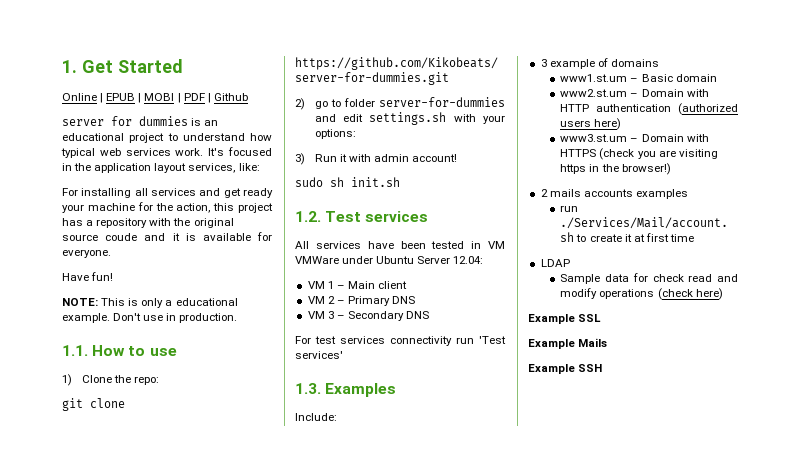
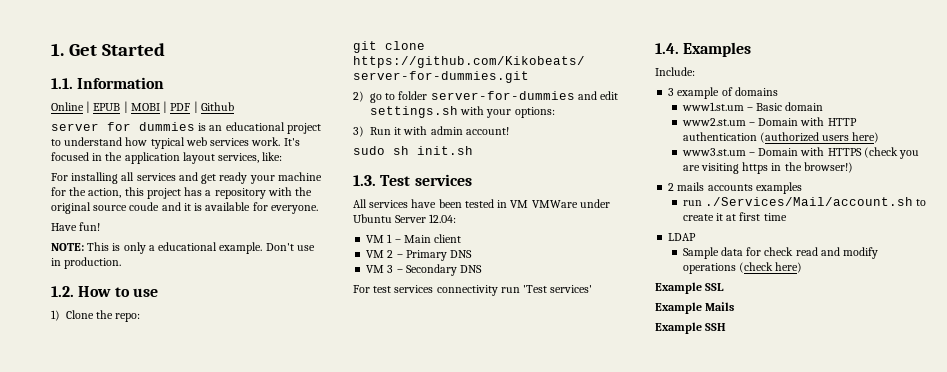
+ 1.1. Information
- 1.1. How to use
+ 1.2. How to use
- 1.2. Test services
+ 1.3. Test services
- 1.3. Examples
+ 1.4. Examples

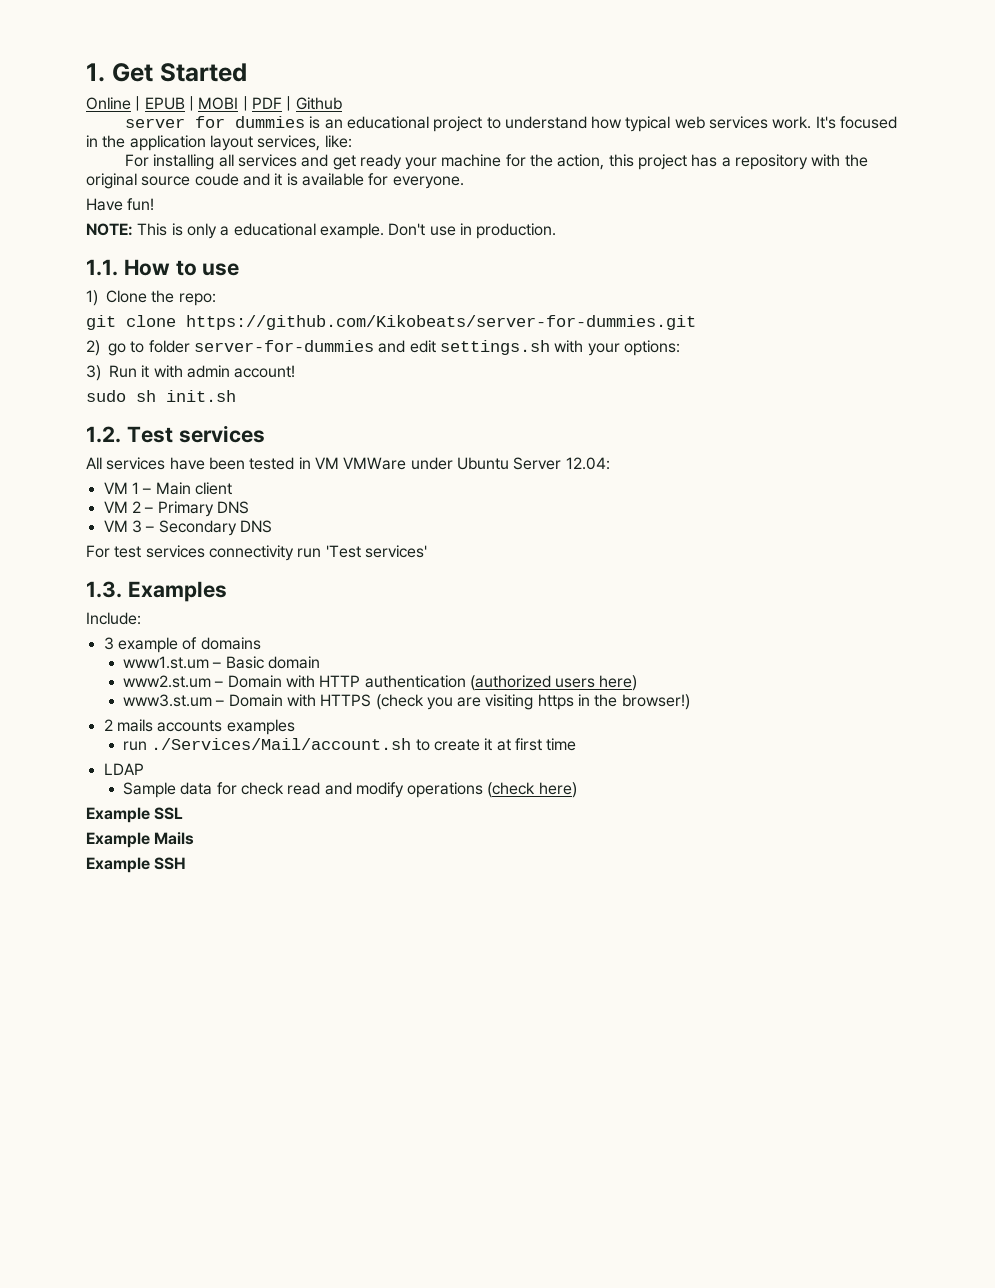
- 1.1. Information
- 1.2. How to use
+ 1.1. How to use
- 1.3. Test services
+ 1.2. Test services
- 1.4. Examples
+ 1.3. Examples

